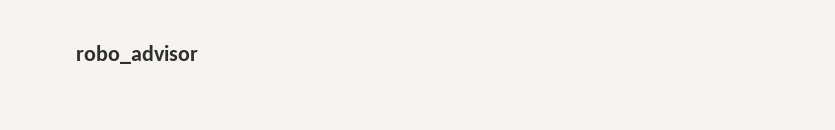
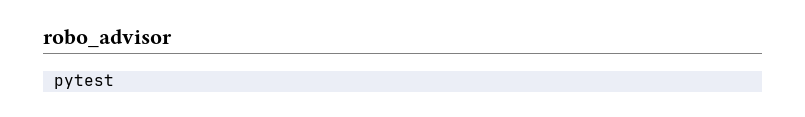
+ pytest

